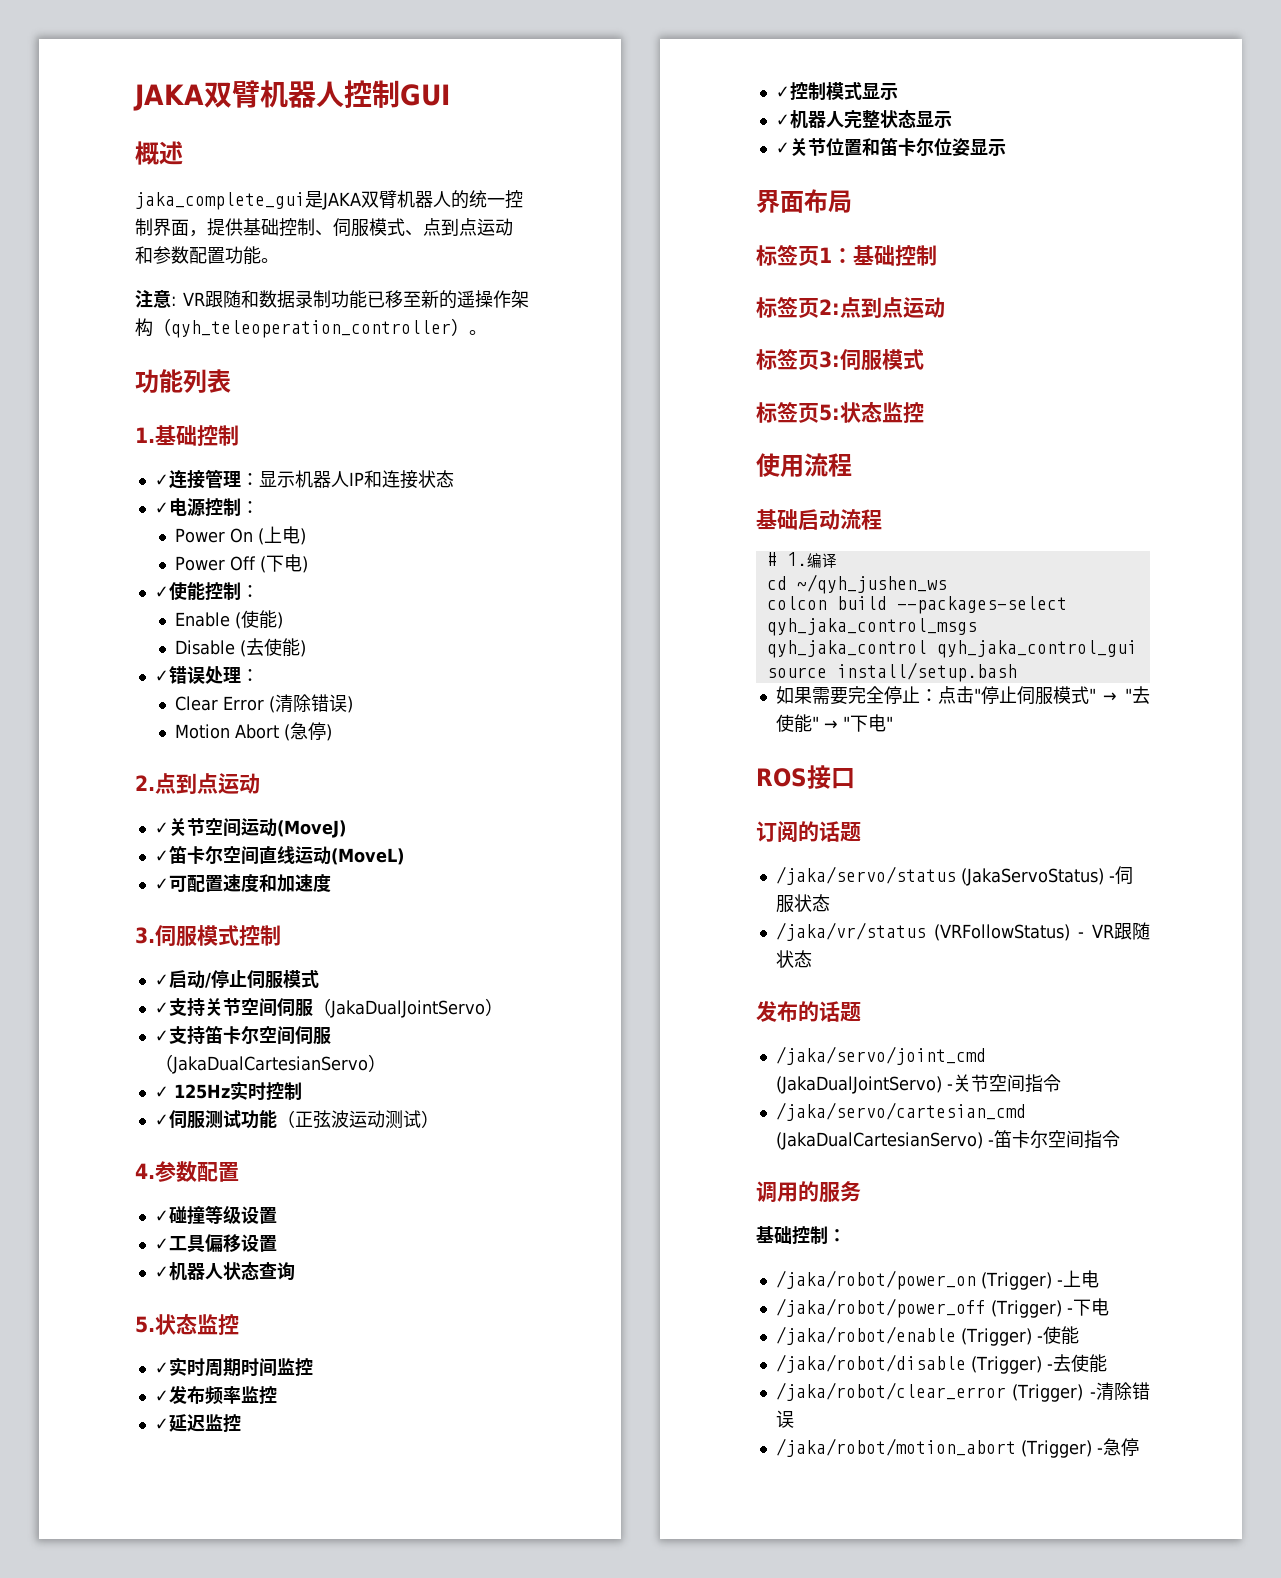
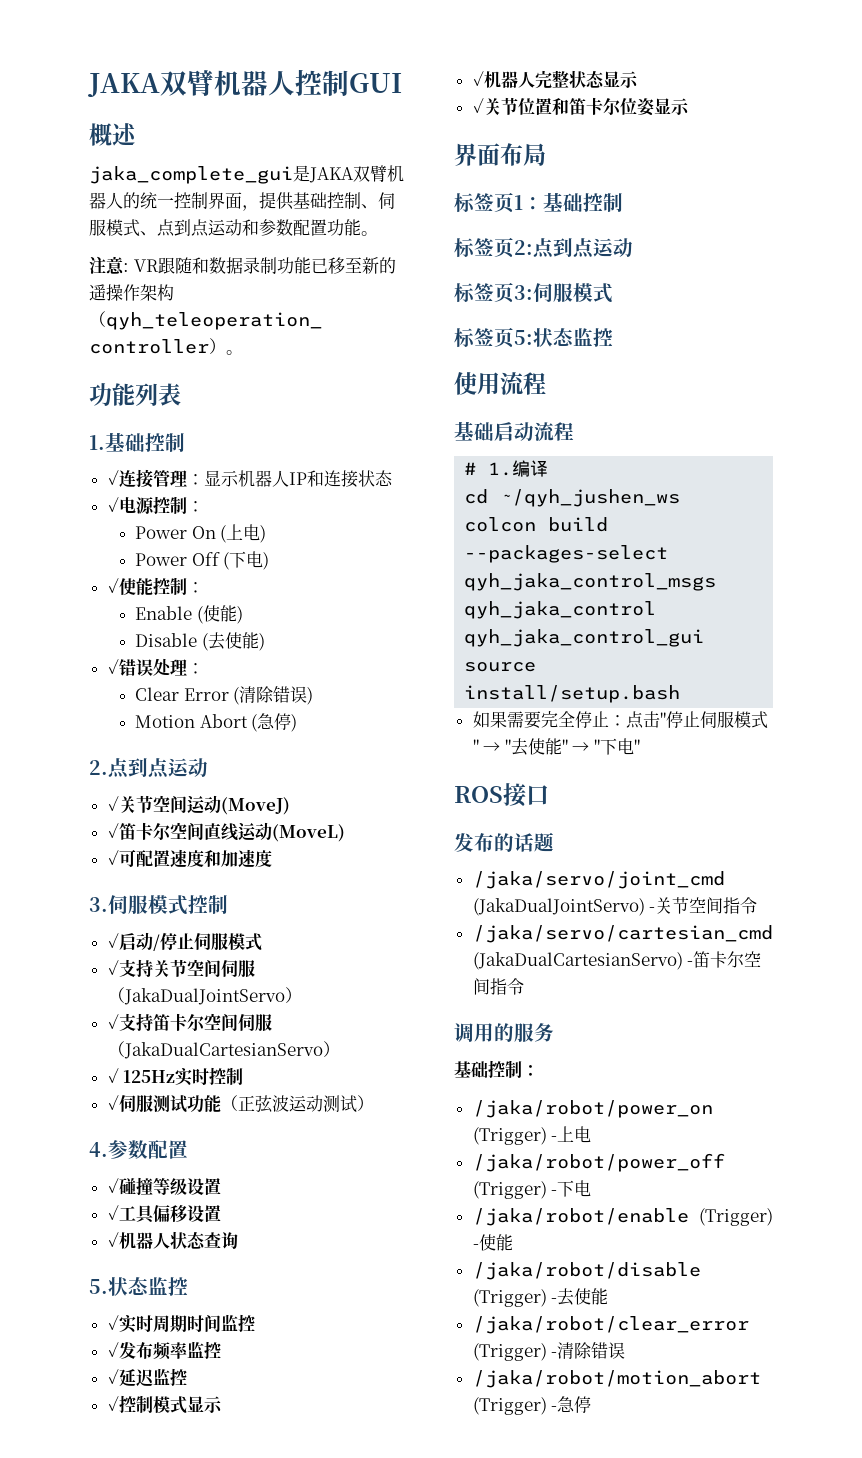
- 订阅的话题
- /jaka/servo/status (JakaServoStatus) -伺服状态
- /jaka/vr/status (VRFollowStatus) - VR跟随状态

